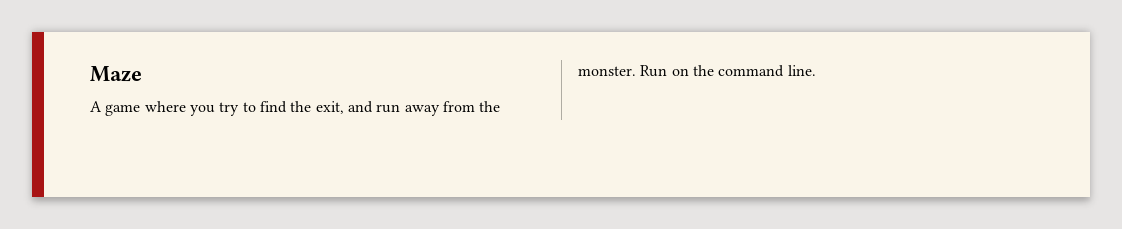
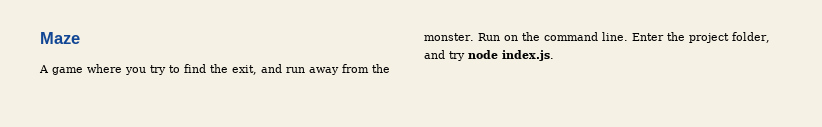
+ Enter the project folder, and try node index.js.

